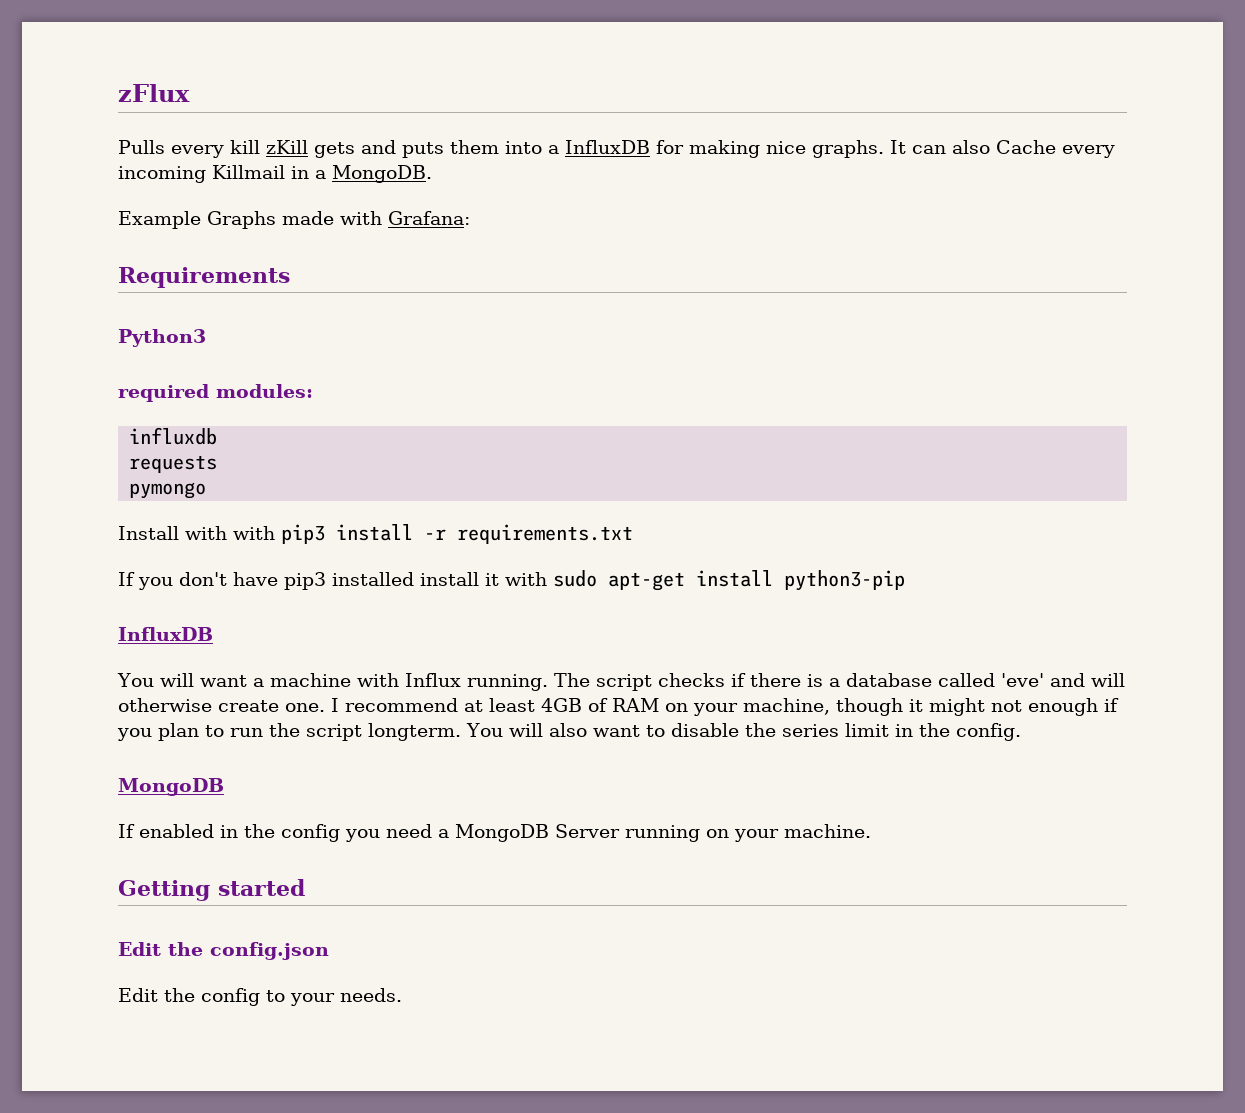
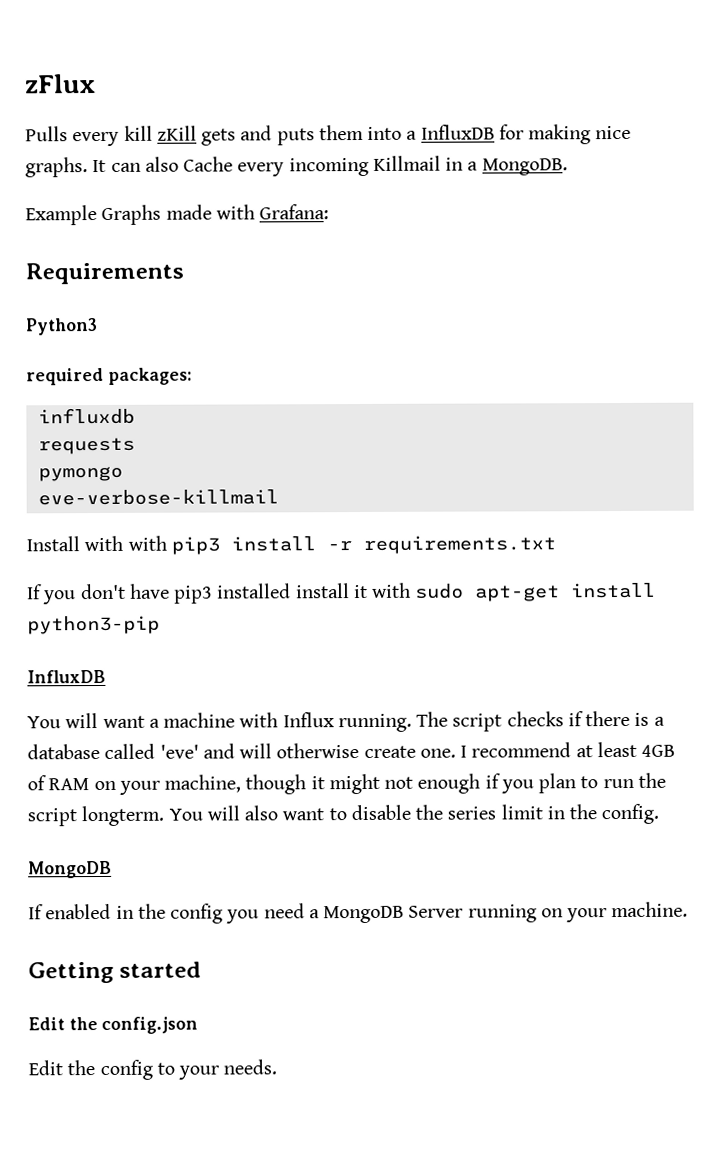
- required modules:
+ required packages:
+ eve-verbose-killmail

